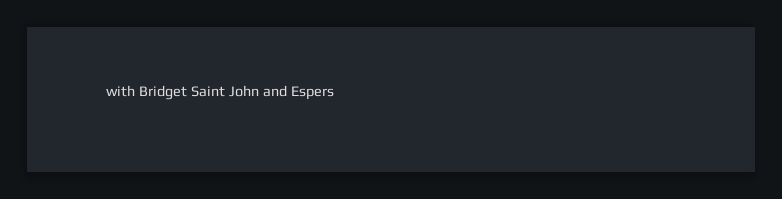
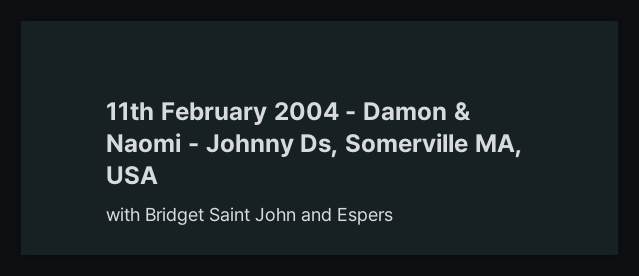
+ 11th February 2004 - Damon & Naomi - Johnny Ds, Somerville MA, USA

